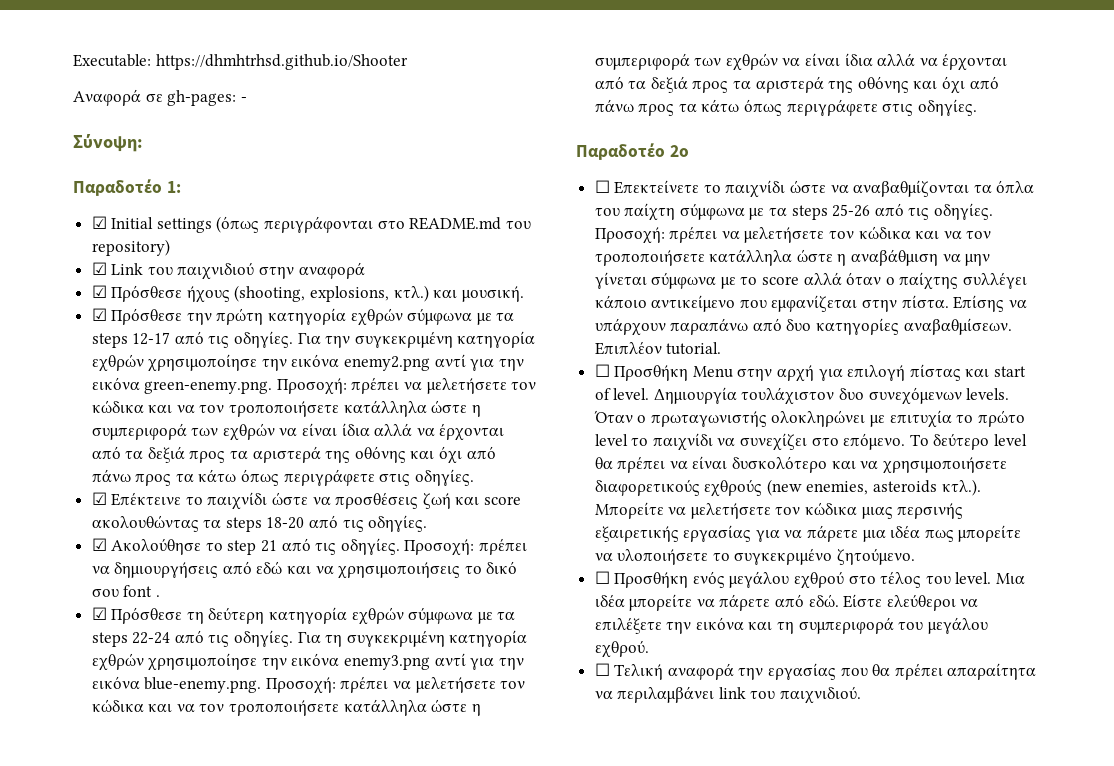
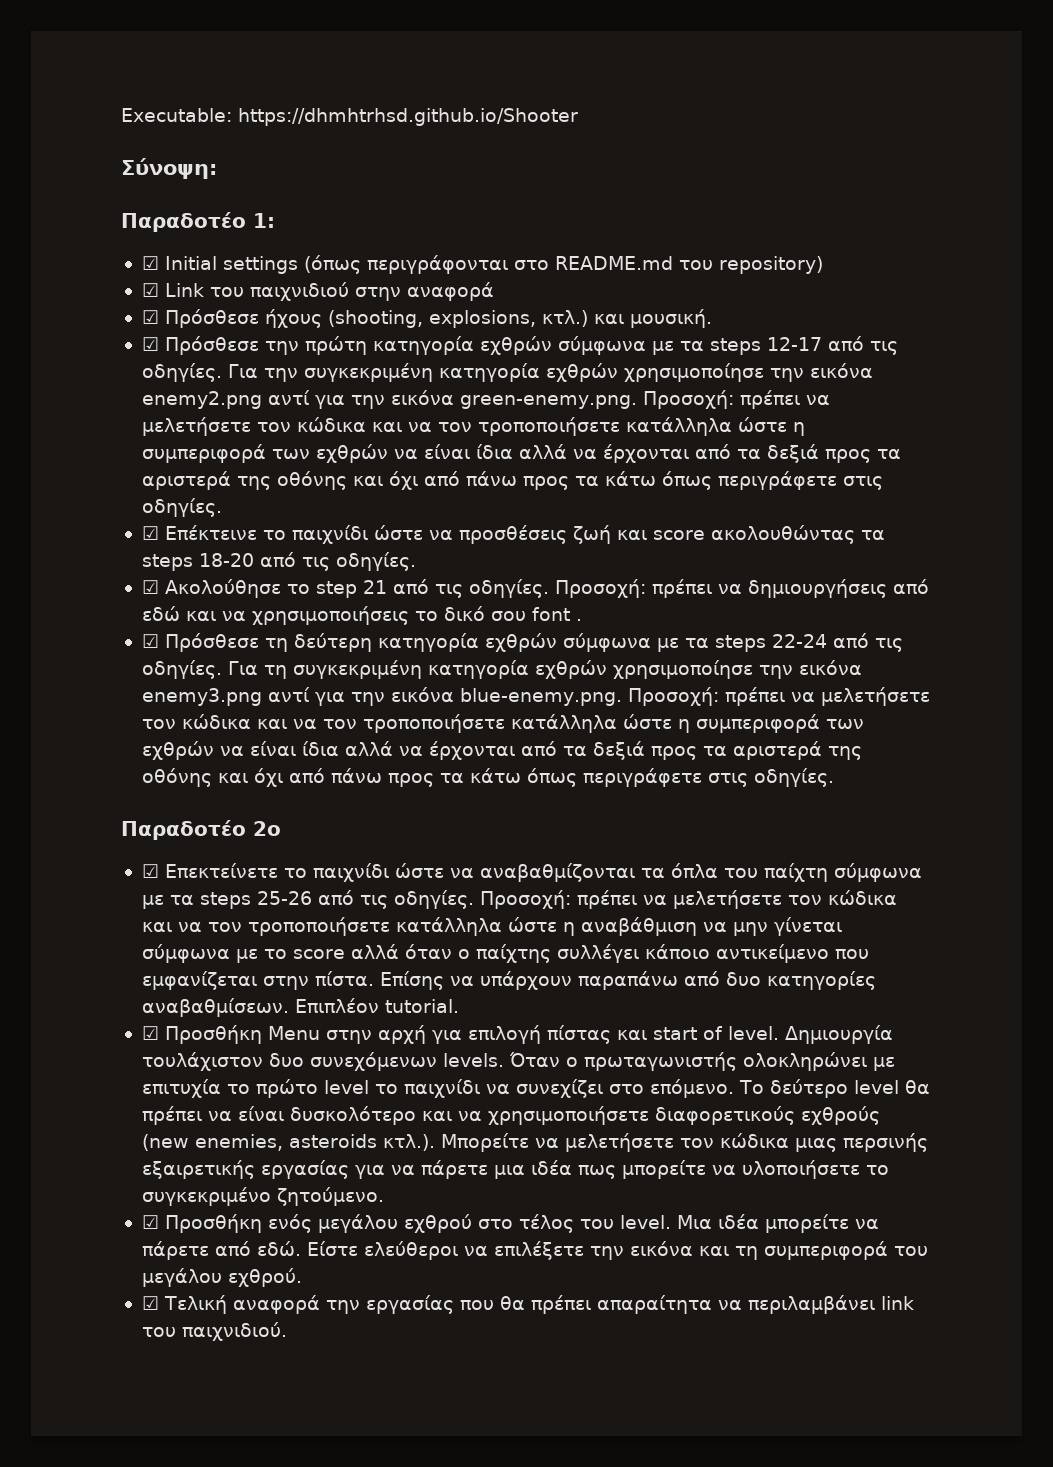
- Αναφορά σε gh-pages: -
- ☐ Επεκτείνετε το παιχνίδι ώστε να αναβαθμίζονται τα όπλα του παίχτη σύμφωνα με τα steps 25-26 από τις οδηγίες.
+ ☑ Επεκτείνετε το παιχνίδι ώστε να αναβαθμίζονται τα όπλα του παίχτη σύμφωνα με τα steps 25-26 από τις οδηγίες.
- ☐ Προσθήκη Μenu στην αρχή για επιλογή πίστας και start of level.
+ ☑ Προσθήκη Μenu στην αρχή για επιλογή πίστας και start of level.
- ☐ Προσθήκη ενός μεγάλου εχθρού στο τέλος του level.
+ ☑ Προσθήκη ενός μεγάλου εχθρού στο τέλος του level.
- ☐ Τελική αναφορά την εργασίας που θα πρέπει απαραίτητα να περιλαμβάνει link του παιχνιδιού.
+ ☑ Τελική αναφορά την εργασίας που θα πρέπει απαραίτητα να περιλαμβάνει link του παιχνιδιού.

